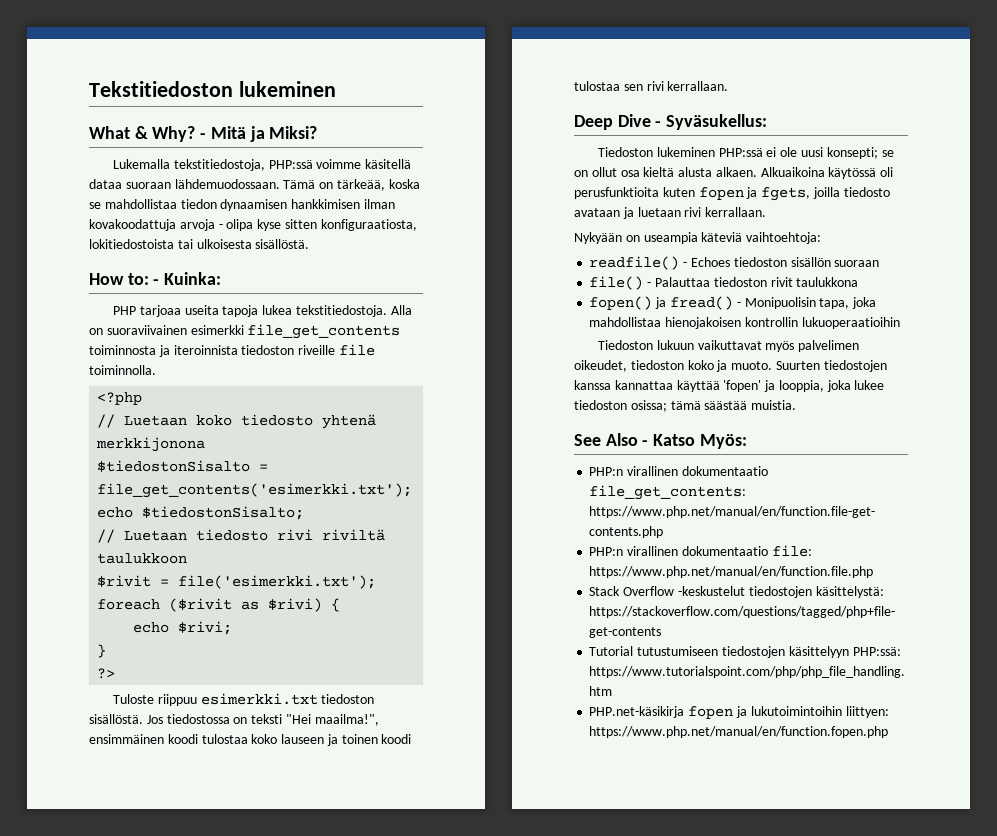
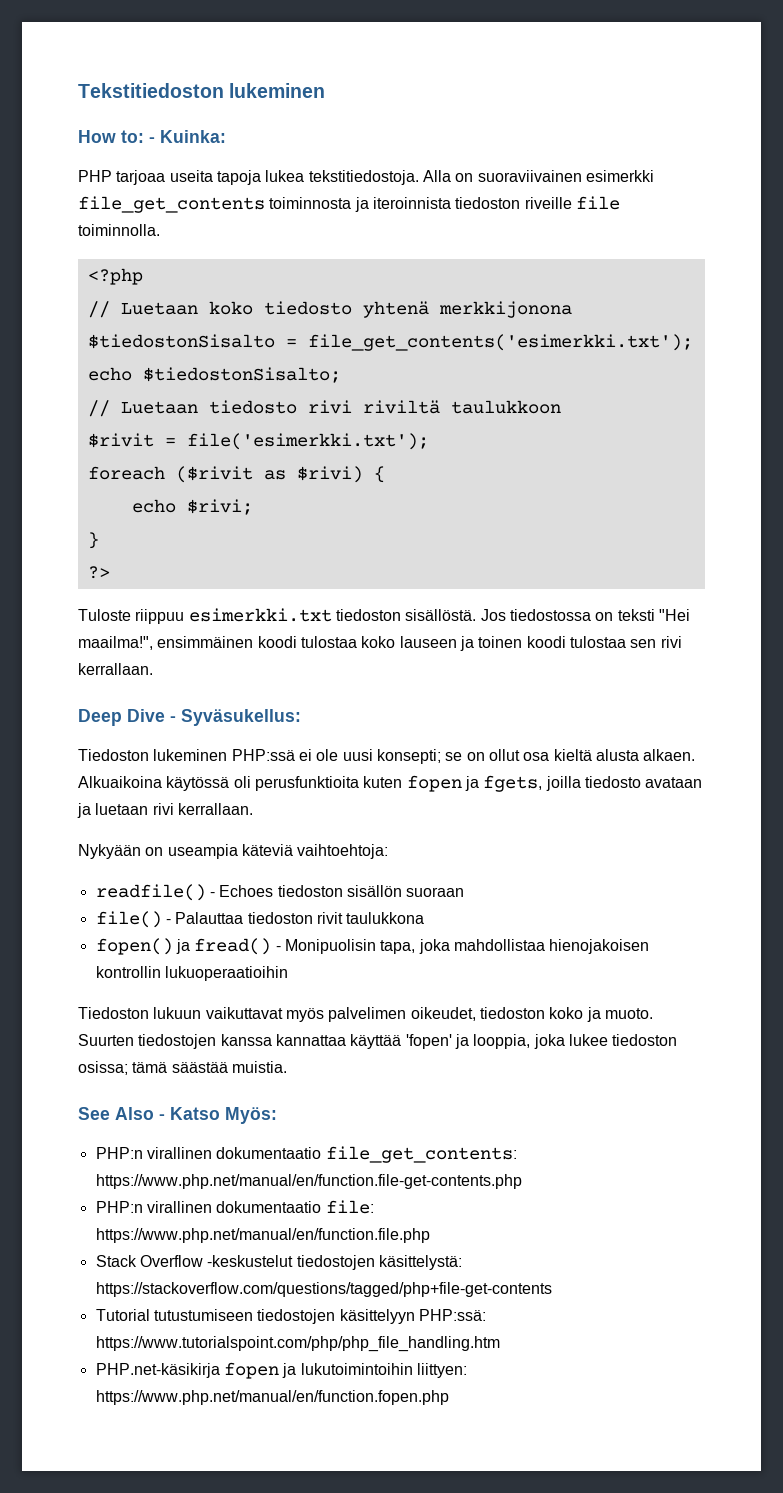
- What & Why? - Mitä ja Miksi?
- Lukemalla tekstitiedostoja, PHP:ssä voimme käsitellä dataa suoraan lähdemuodossaan. Tämä on tärkeää, koska se mahdollistaa tiedon dynaamisen hankkimisen ilman kovakoodattuja arvoja - olipa kyse sitten konfiguraatiosta, lokitiedostoista tai ulkoisesta sisällöstä.

